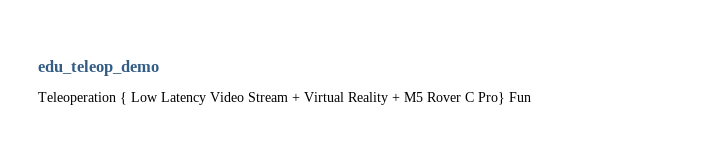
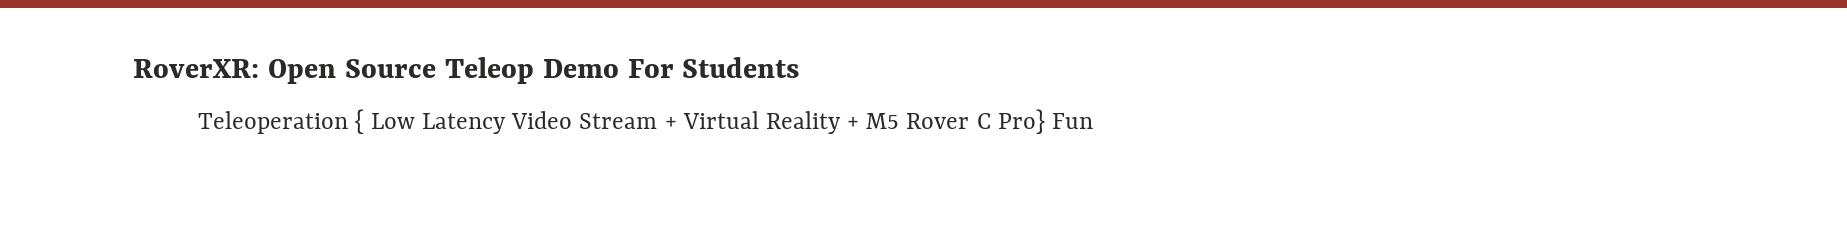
- edu_teleop_demo
+ RoverXR: Open Source Teleop Demo For Students

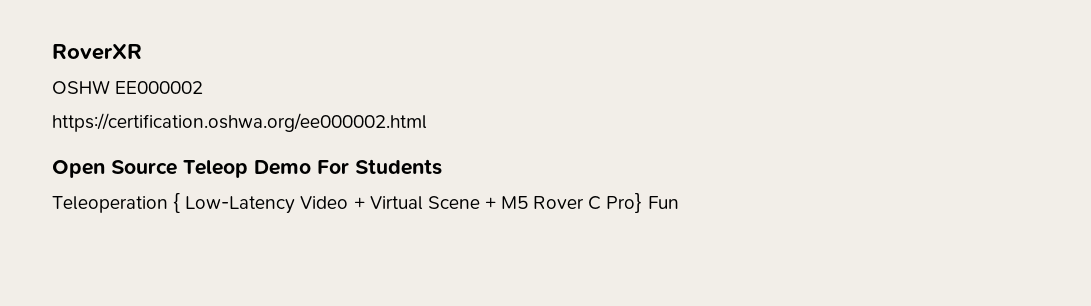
- RoverXR: Open Source Teleop Demo For Students
+ RoverXR
+ OSHW EE000002
+ https://certification.oshwa.org/ee000002.html
+ Open Source Teleop Demo For Students
- Teleoperation { Low Latency Video Stream + Virtual Reality + M5 Rover C Pro} Fun
+ Teleoperation { Low-Latency Video + Virtual Scene + M5 Rover C Pro} Fun

